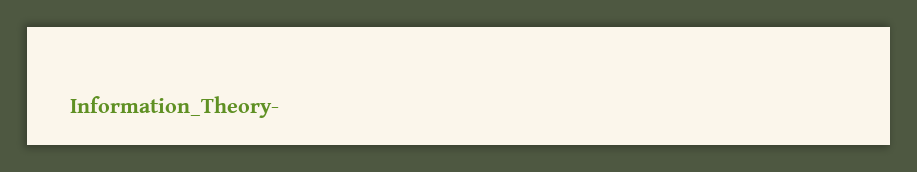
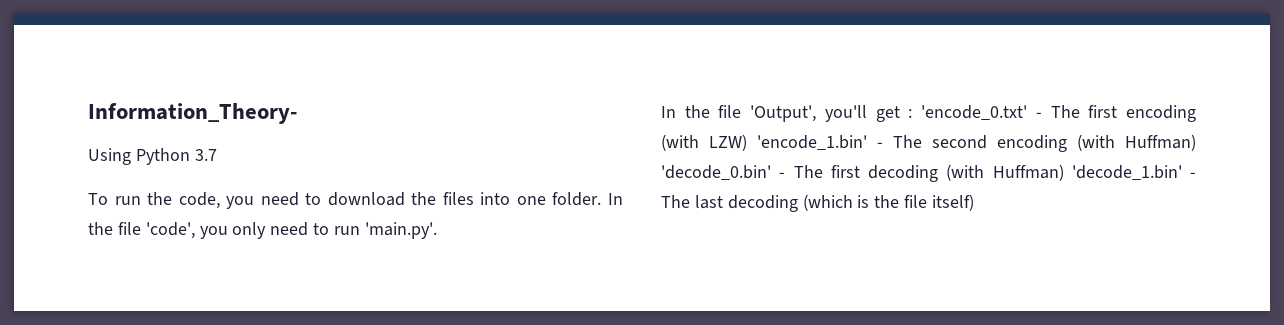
+ Using Python 3.7
+ To run the code, you need to download the files into one folder. In the file 'code', you only need to run 'main.py'.
+ In the file 'Output', you'll get : 'encode_0.txt' - The first encoding (with LZW) 'encode_1.bin' - The second encoding (with Huffman) 'decode_0.bin' - The first decoding (with Huffman) 'decode_1.bin' - The last decoding (which is the file itself)

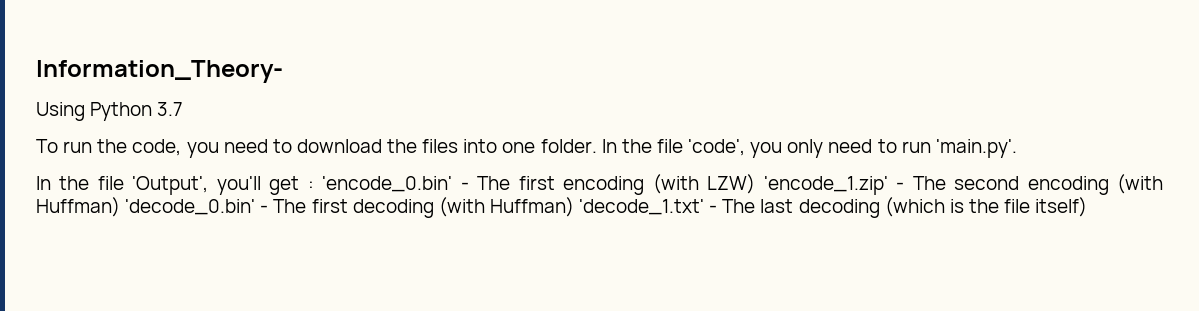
- In the file 'Output', you'll get : 'encode_0.txt' - The first encoding (with LZW) 'encode_1.bin' - The second encoding (with Huffman) 'decode_0.bin' - The first decoding (with Huffman) 'decode_1.bin' - The last decoding (which is the file itself)
+ In the file 'Output', you'll get : 'encode_0.bin' - The first encoding (with LZW) 'encode_1.zip' - The second encoding (with Huffman) 'decode_0.bin' - The first decoding (with Huffman) 'decode_1.txt' - The last decoding (which is the file itself)

